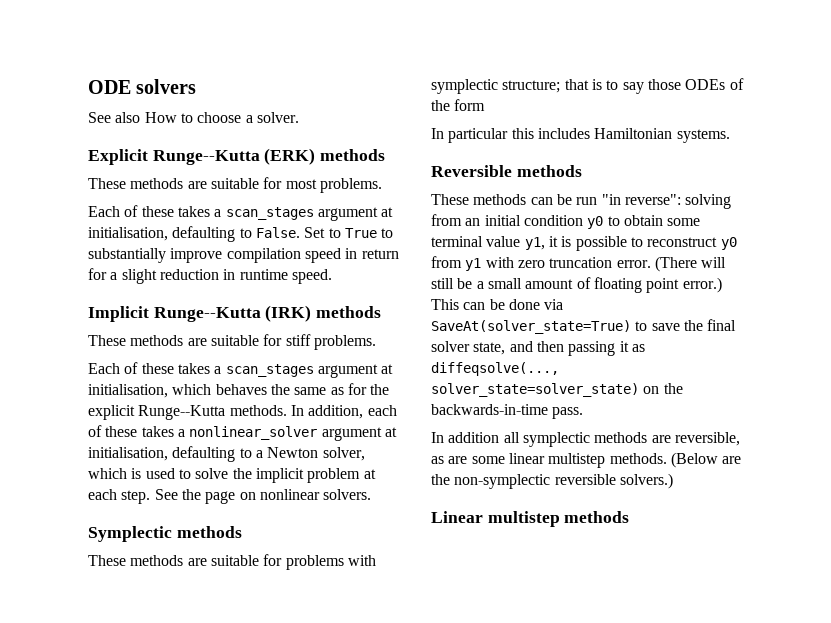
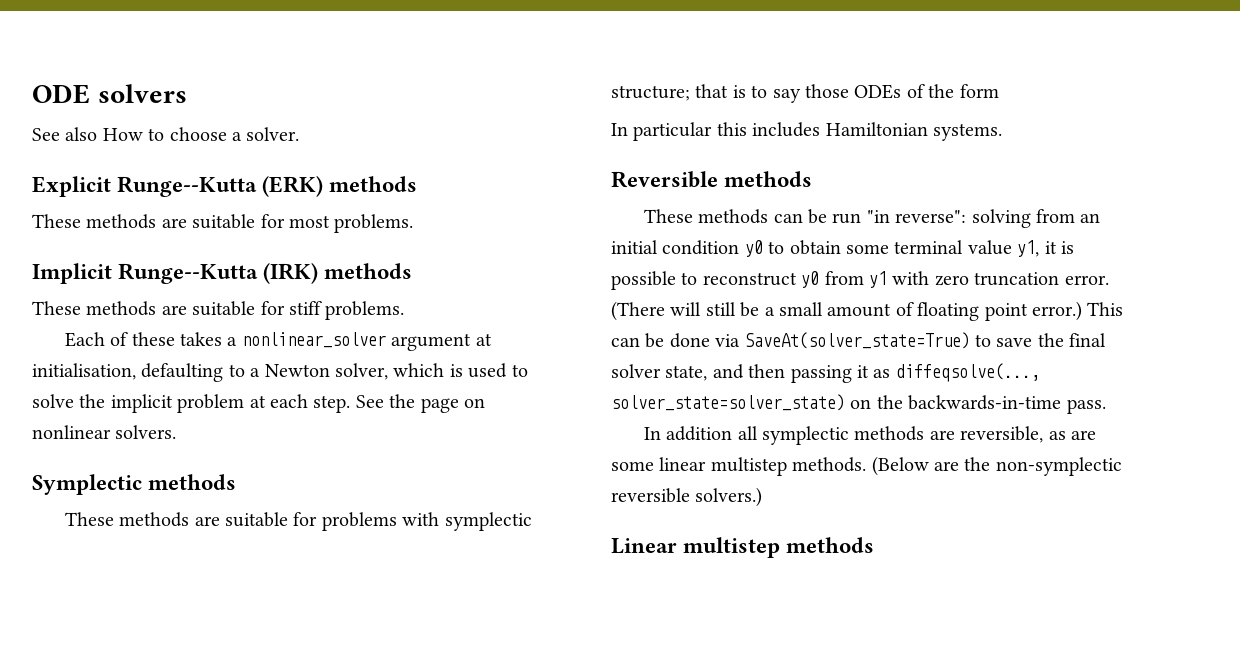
- Each of these takes a scan_stages argument at initialisation, defaulting to False. Set to True to substantially improve compilation speed in return for a slight reduction in runtime speed.
- Each of these takes a scan_stages argument at initialisation, which behaves the same as for the explicit Runge--Kutta methods. In addition, each of these takes a nonlinear_solver argument at initialisation, defaulting to a Newton solver, which is used to solve the implicit problem at each step.
+ Each of these takes a nonlinear_solver argument at initialisation, defaulting to a Newton solver, which is used to solve the implicit problem at each step.

